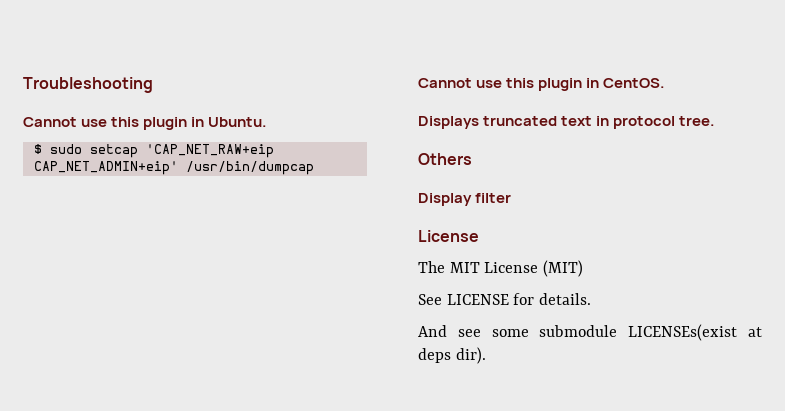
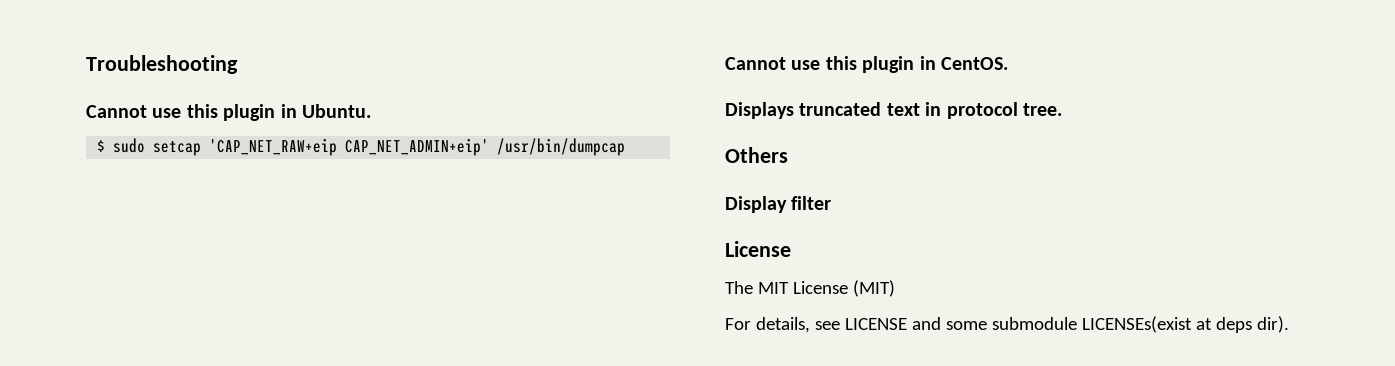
- See LICENSE for details.
- And see some submodule LICENSEs(exist at deps dir).
+ For details, see LICENSE and some submodule LICENSEs(exist at deps dir).

